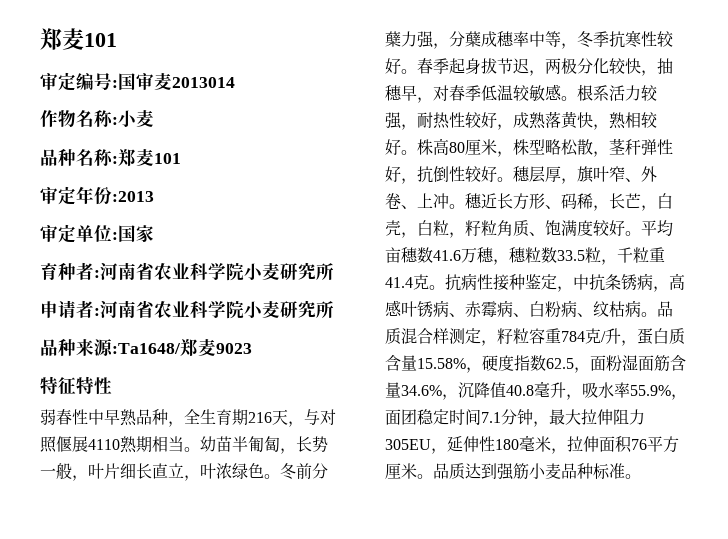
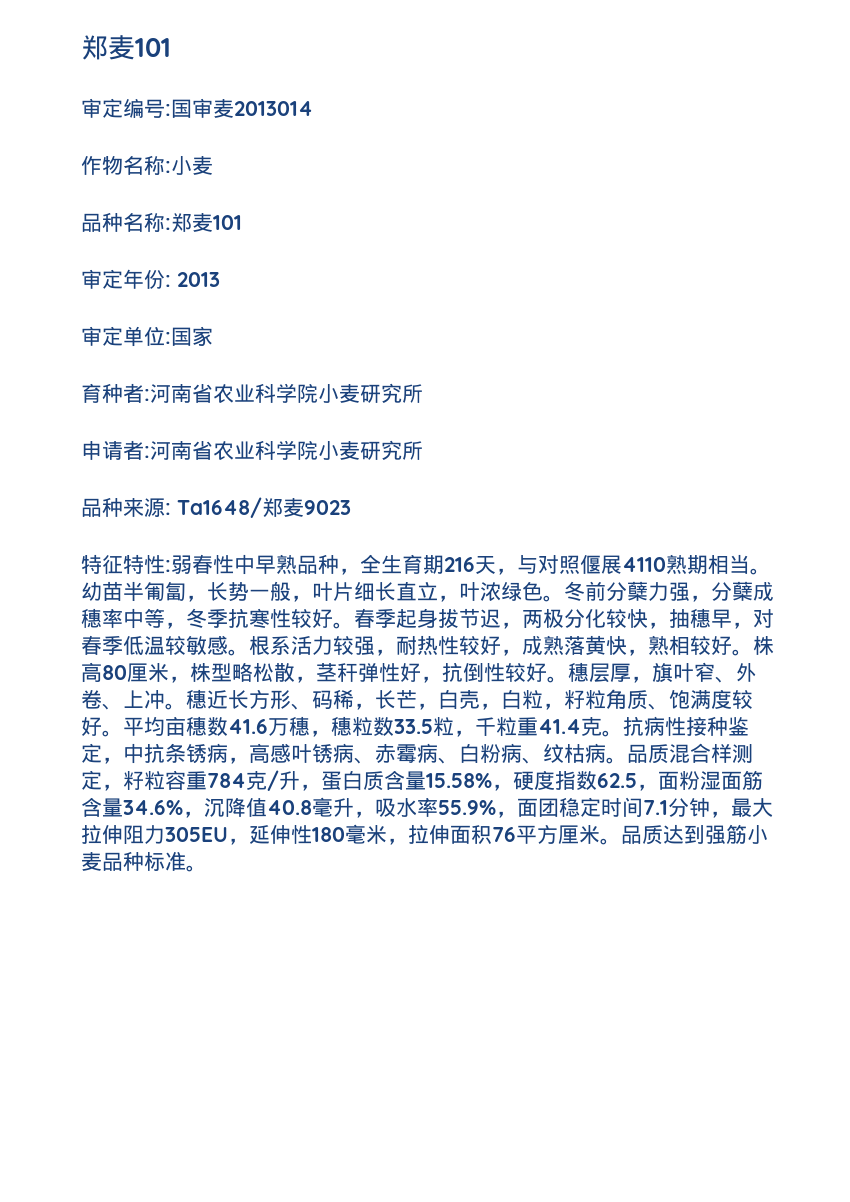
- 审定年份:2013
+ 审定年份: 2013
- 品种来源:Ta1648/郑麦9023
+ 品种来源: Ta1648/郑麦9023
- 特征特性
- 弱春性中早熟品种，全生育期216天，与对照偃展4110熟期相当。
+ 特征特性:弱春性中早熟品种，全生育期216天，与对照偃展4110熟期相当。

